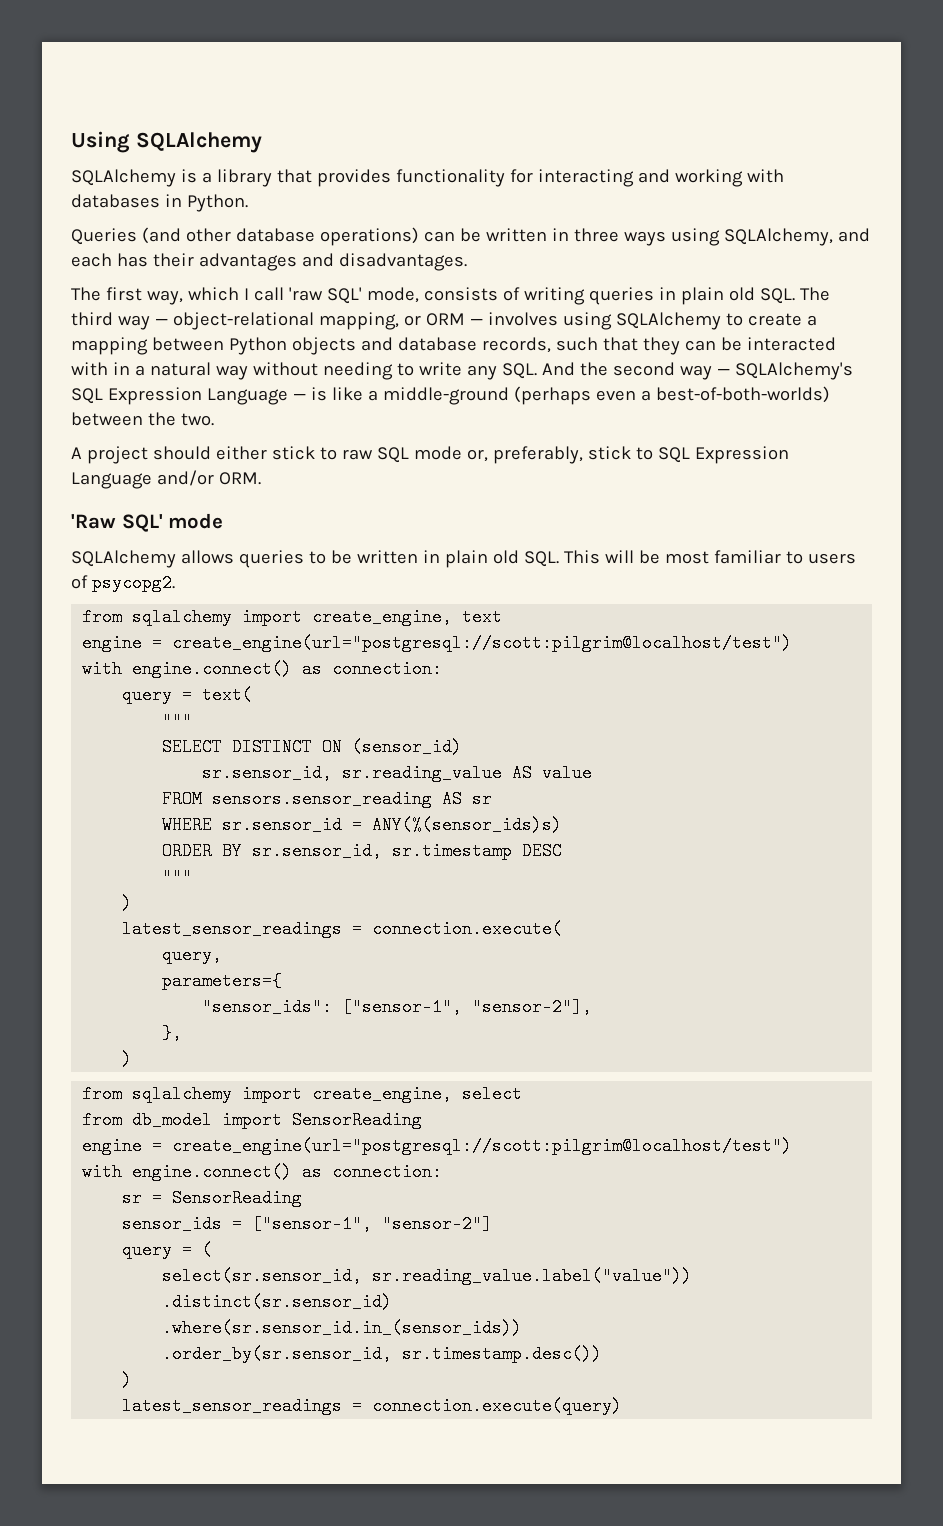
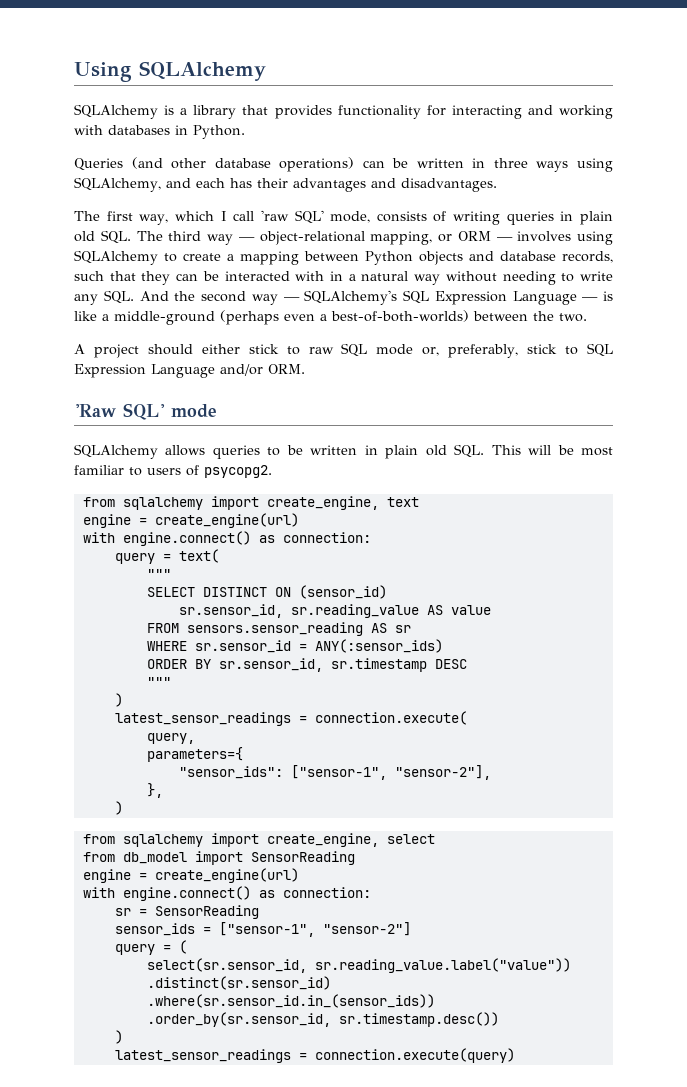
  from sqlalchemy import create_engine, text
- engine = create_engine(url="postgresql://scott:pilgrim@localhost/test")
+ engine = create_engine(url)
- WHERE sr.sensor_id = ANY(%(sensor_ids)s)
+ WHERE sr.sensor_id = ANY(:sensor_ids)
  from db_model import SensorReading
- engine = create_engine(url="postgresql://scott:pilgrim@localhost/test")
+ engine = create_engine(url)

